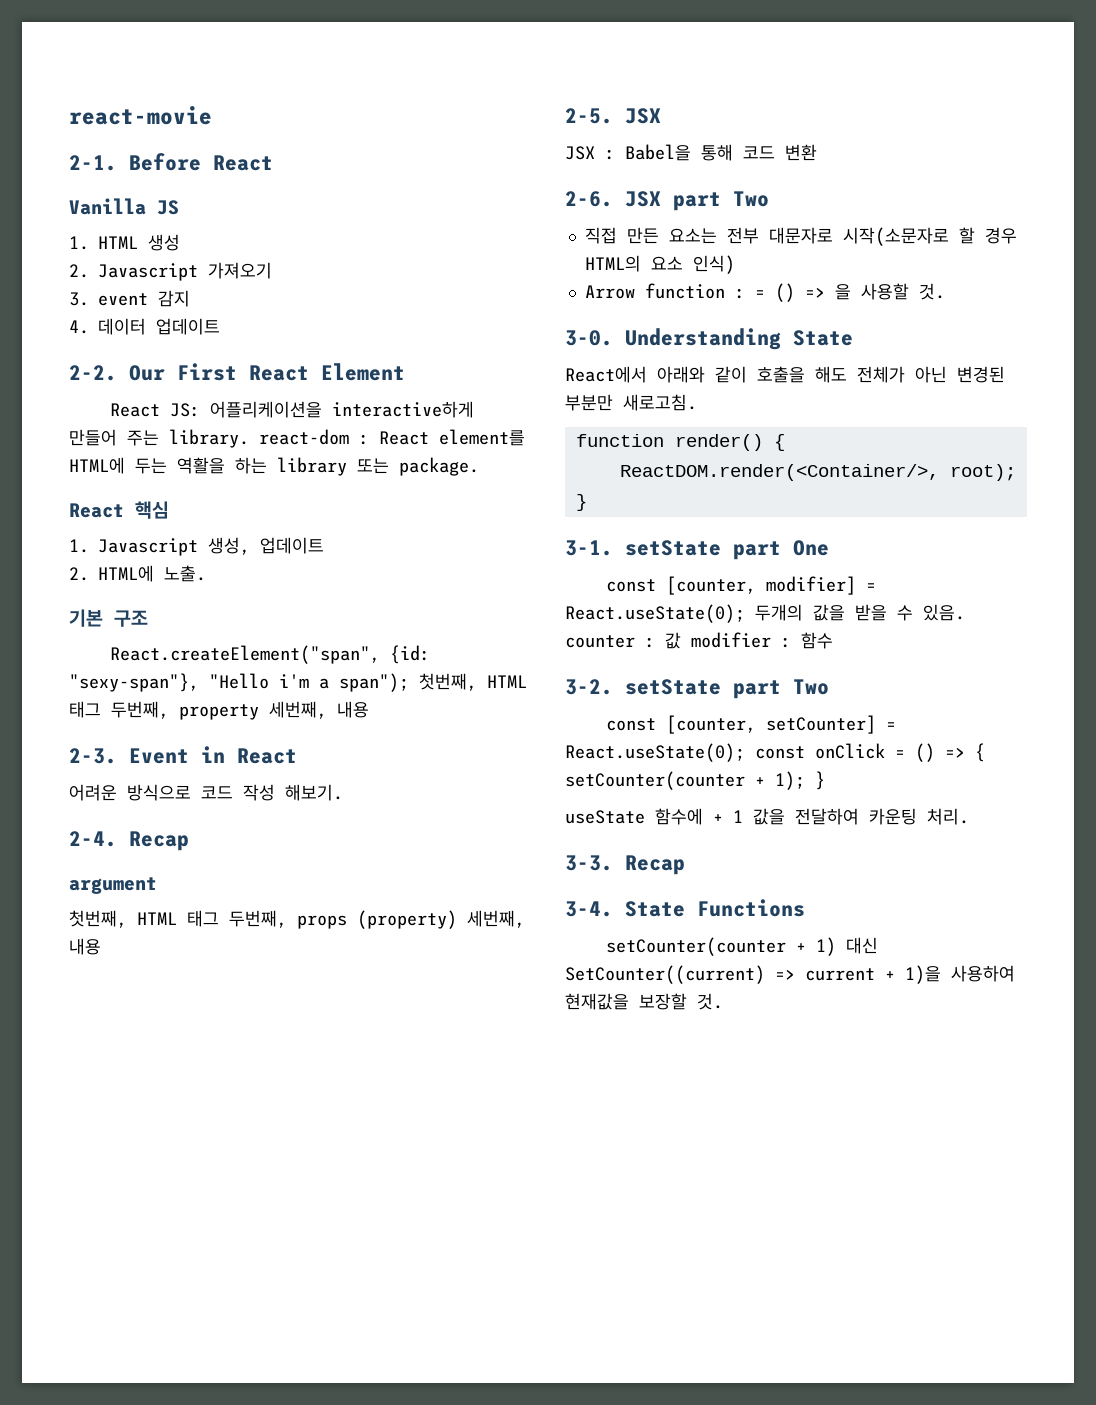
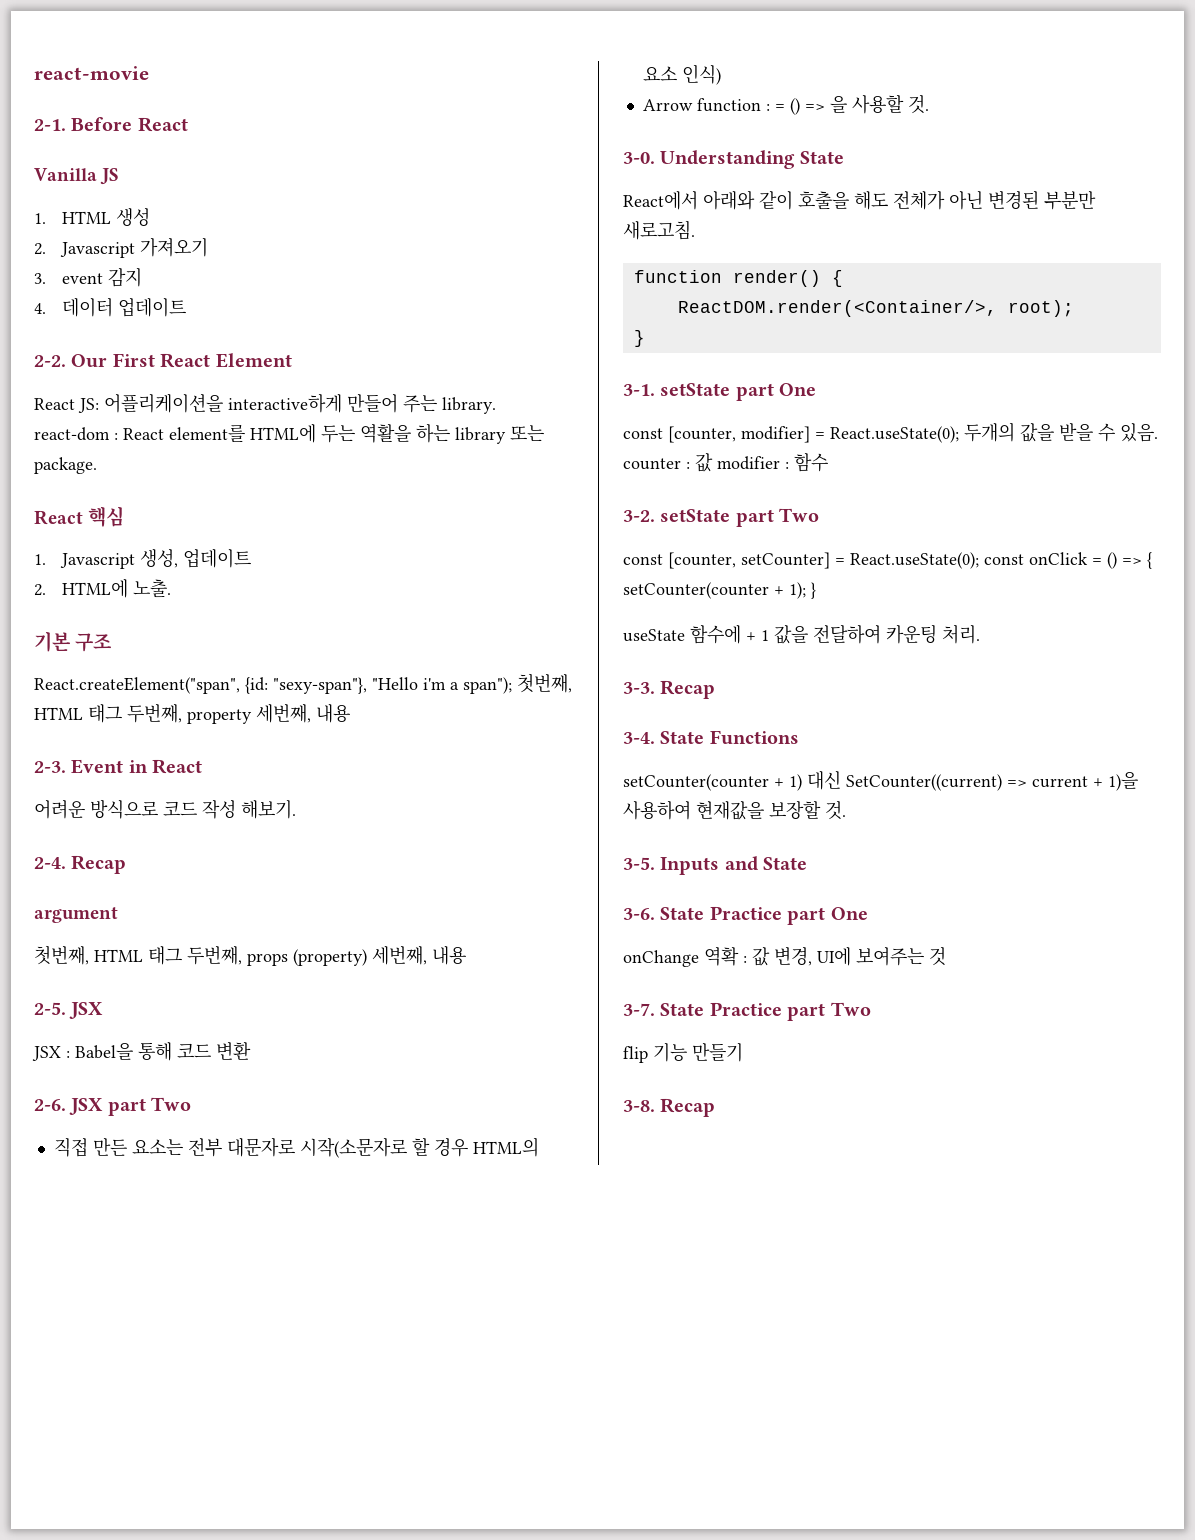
+ 3-5. Inputs and State
+ 3-6. State Practice part One
+ onChange 역확 : 값 변경, UI에 보여주는 것
+ 3-7. State Practice part Two
+ flip 기능 만들기
+ 3-8. Recap

